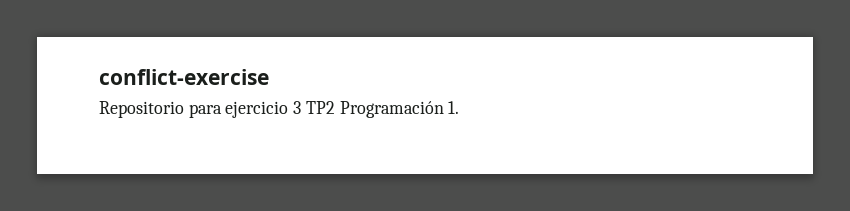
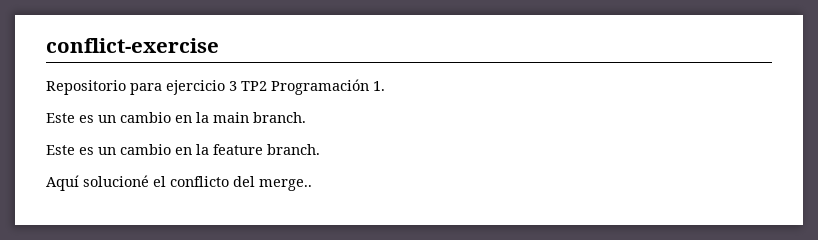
+ Este es un cambio en la main branch.
+ Este es un cambio en la feature branch.
+ Aquí solucioné el conflicto del merge..

